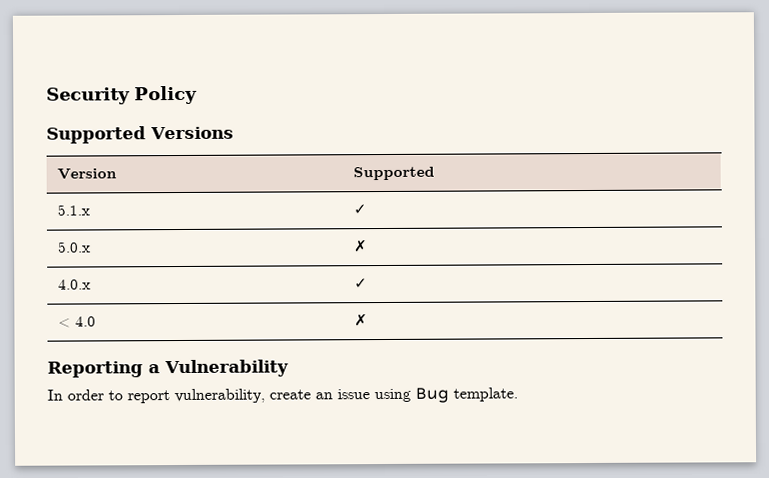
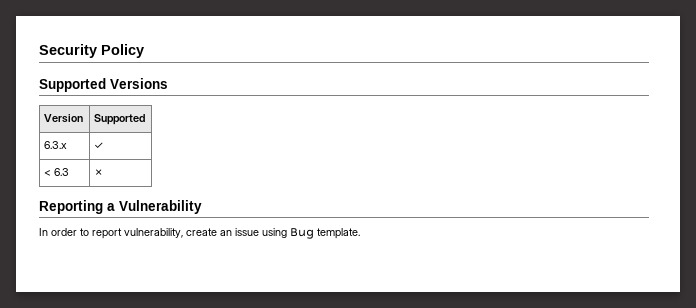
- 5.1.x | ✓
- 5.0.x | ✗
- 4.0.x | ✓
+ 6.3.x | ✓
- < 4.0 | ✗
+ < 6.3 | ✗

